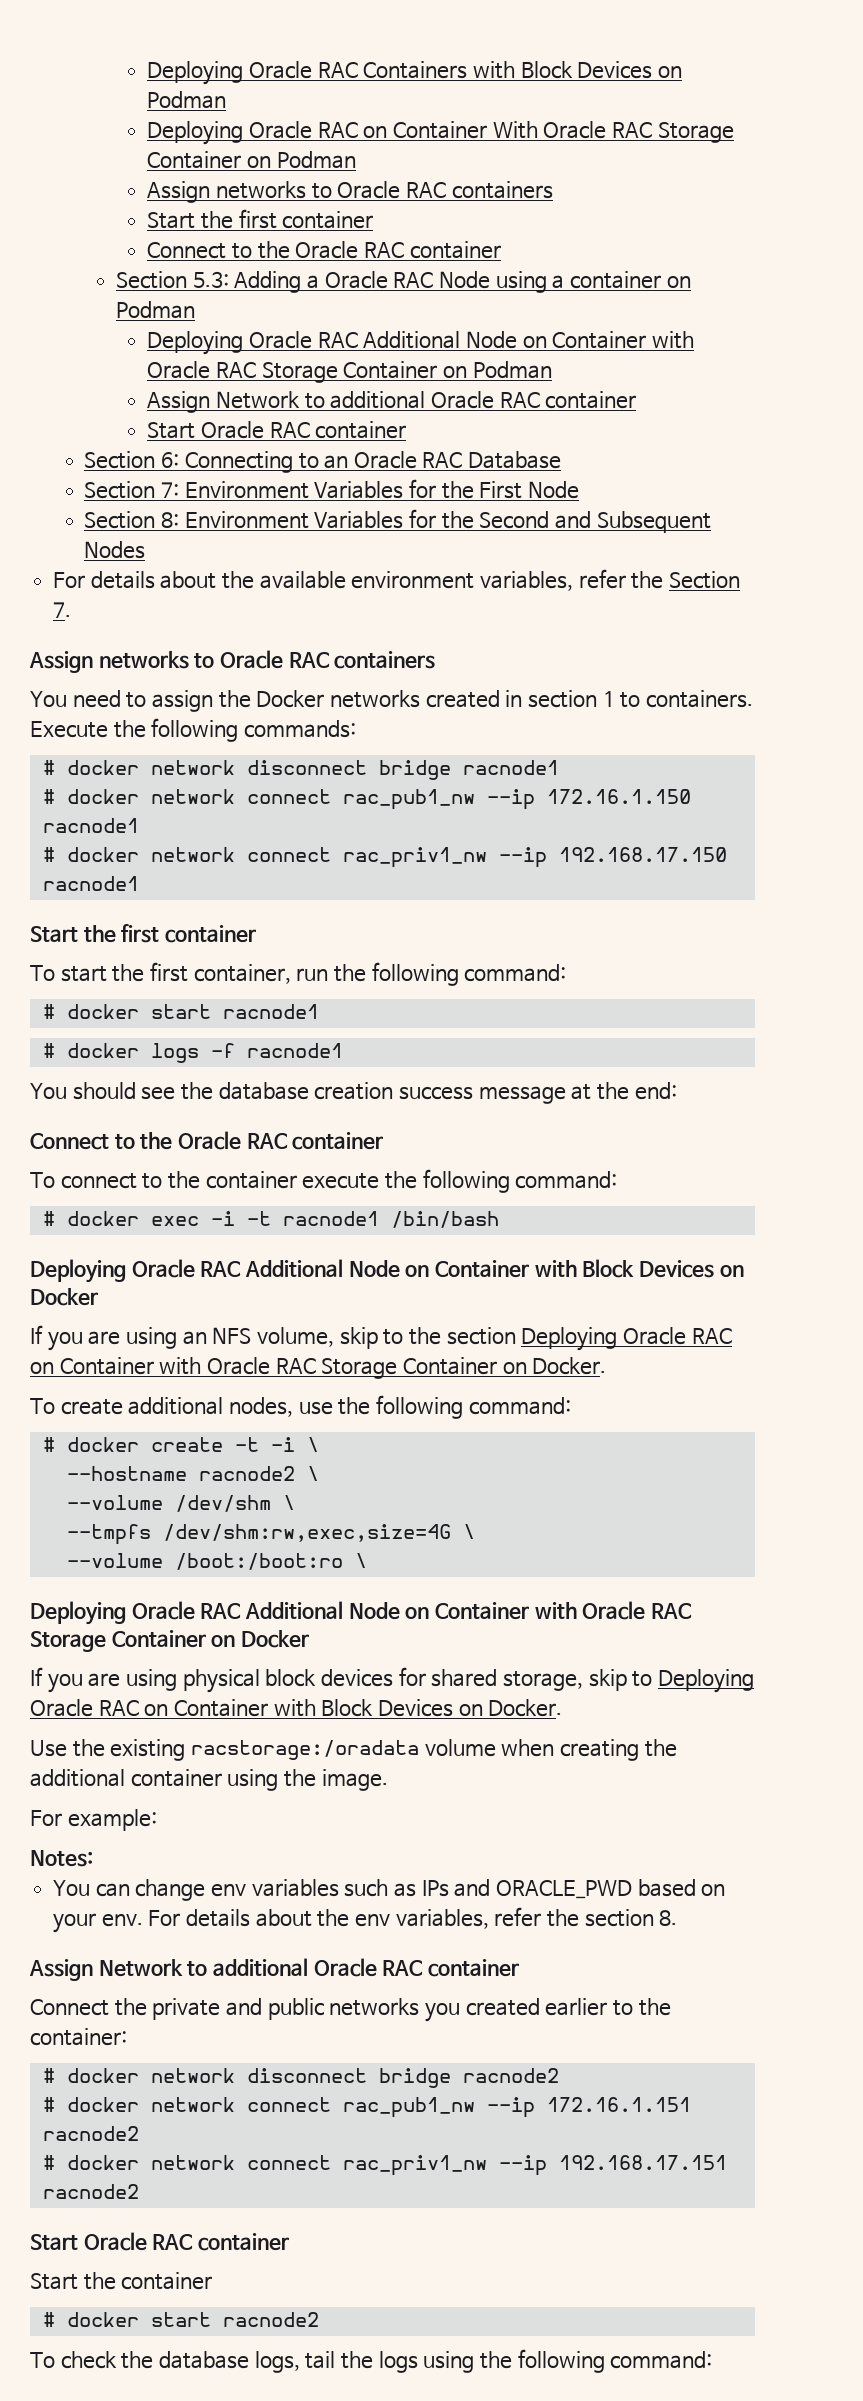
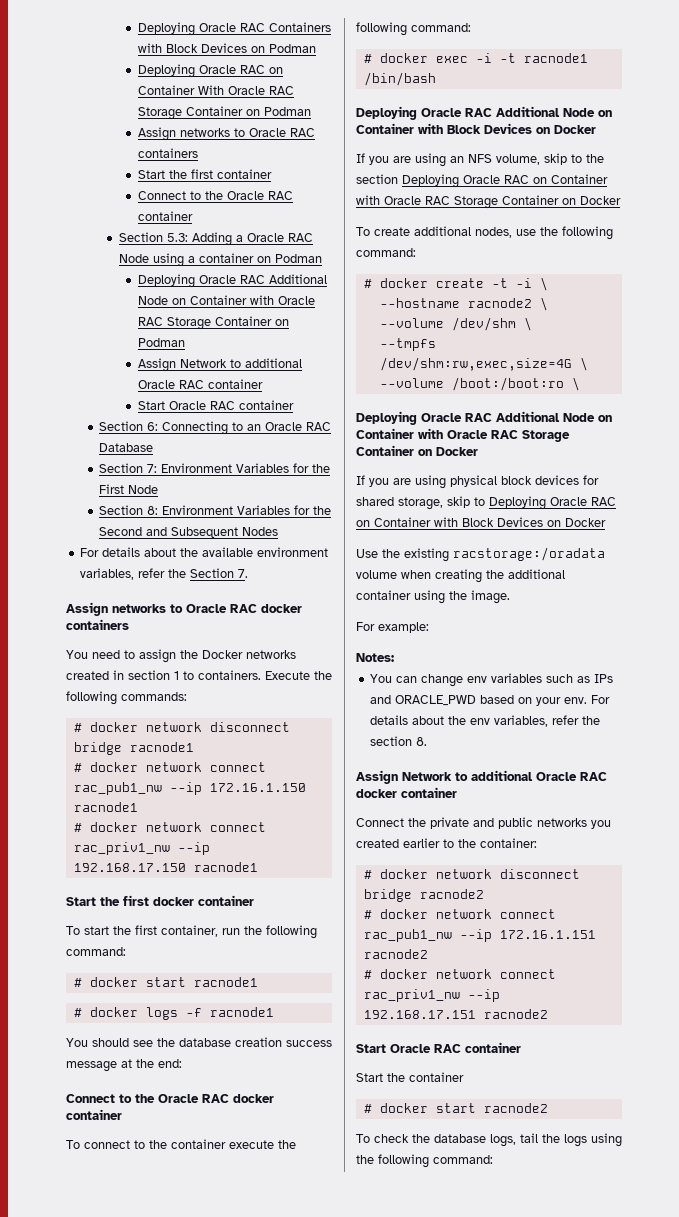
  For details about the available environment variables, refer the Section 7.
- Assign networks to Oracle RAC containers
+ Assign networks to Oracle RAC docker containers
  # docker network connect rac_priv1_nw --ip 192.168.17.150 racnode1
- Start the first container
+ Start the first docker container
  You should see the database creation success message at the end:
- Connect to the Oracle RAC container
+ Connect to the Oracle RAC docker container
- If you are using an NFS volume, skip to the section Deploying Oracle RAC on Container with Oracle RAC Storage Container on Docker.
+ If you are using an NFS volume, skip to the section Deploying Oracle RAC on Container with Oracle RAC Storage Container on Docker
- If you are using physical block devices for shared storage, skip to Deploying Oracle RAC on Container with Block Devices on Docker.
+ If you are using physical block devices for shared storage, skip to Deploying Oracle RAC on Container with Block Devices on Docker
  For details about the env variables, refer the section 8.
- Assign Network to additional Oracle RAC container
+ Assign Network to additional Oracle RAC docker container

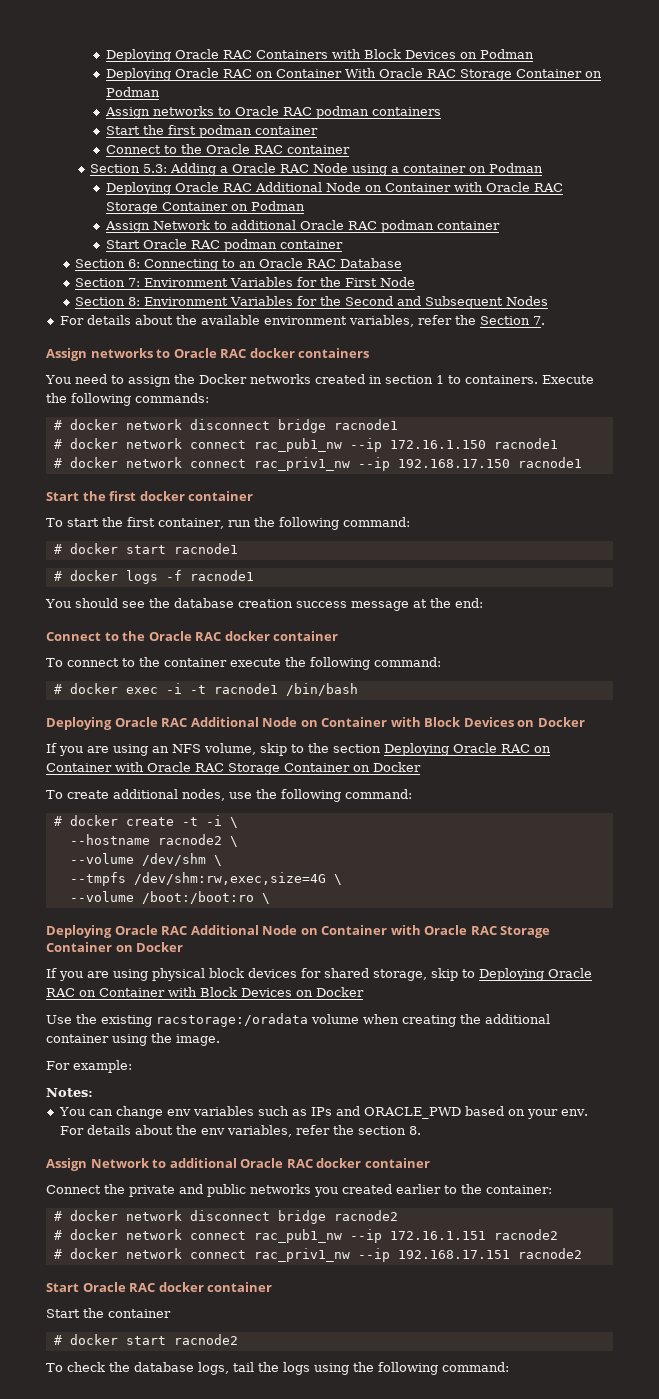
- Assign networks to Oracle RAC containers
+ Assign networks to Oracle RAC podman containers
- Start the first container
+ Start the first podman container
- Assign Network to additional Oracle RAC container
- Start Oracle RAC container
+ Assign Network to additional Oracle RAC podman container
+ Start Oracle RAC podman container
  # docker network connect rac_priv1_nw --ip 192.168.17.151 racnode2
- Start Oracle RAC container
+ Start Oracle RAC docker container

